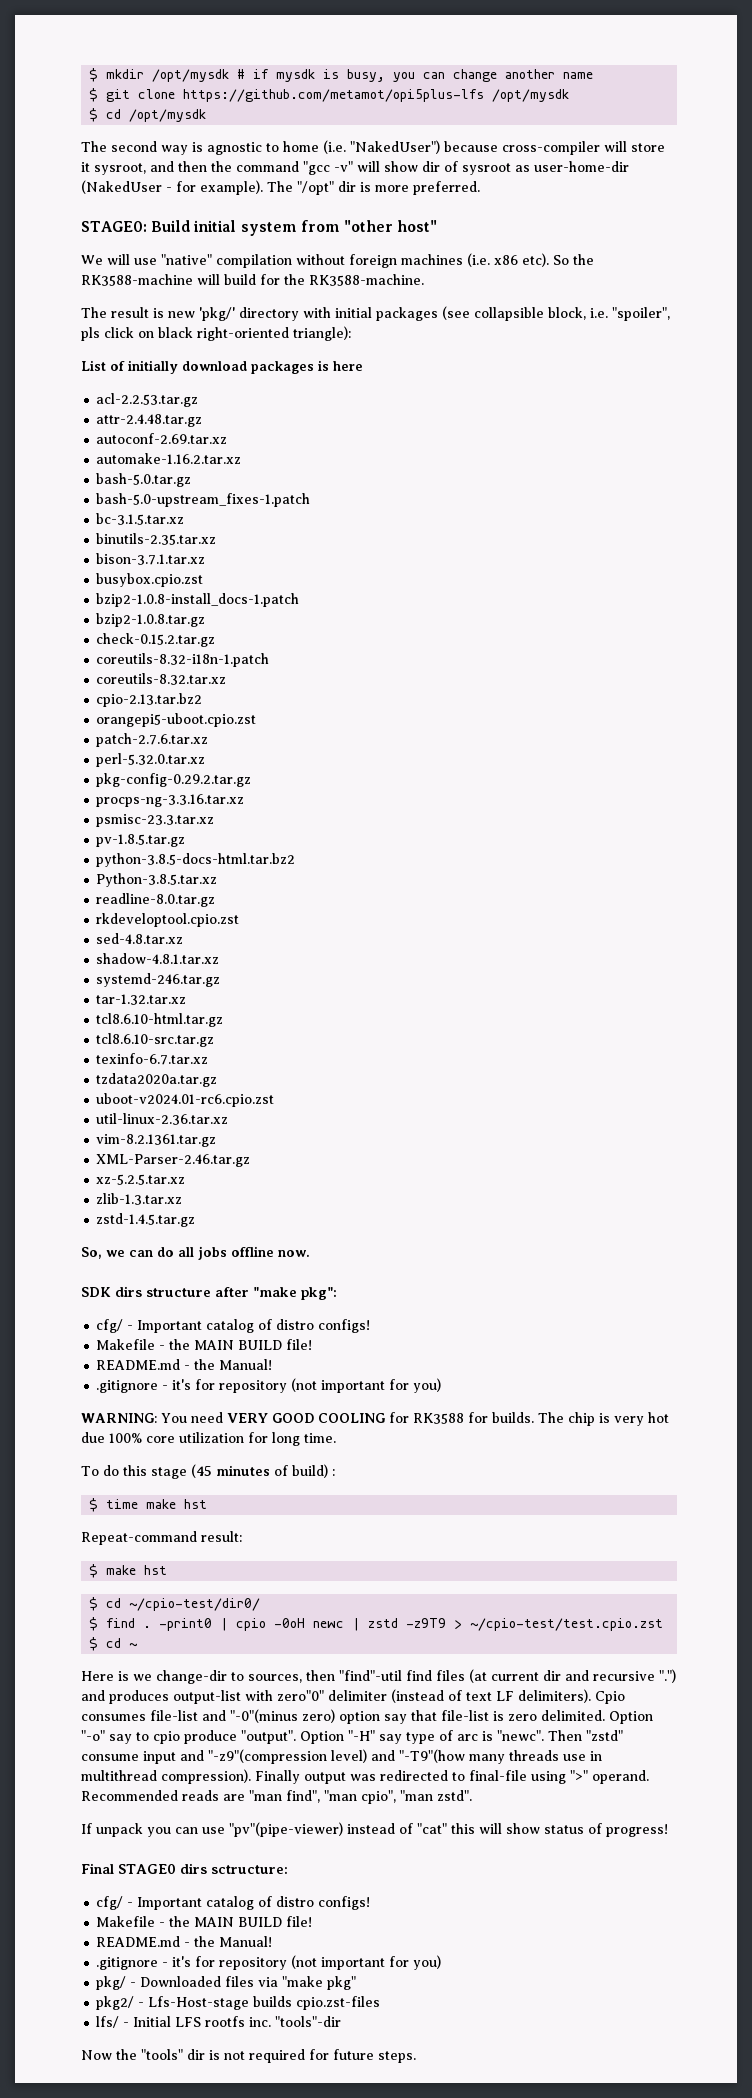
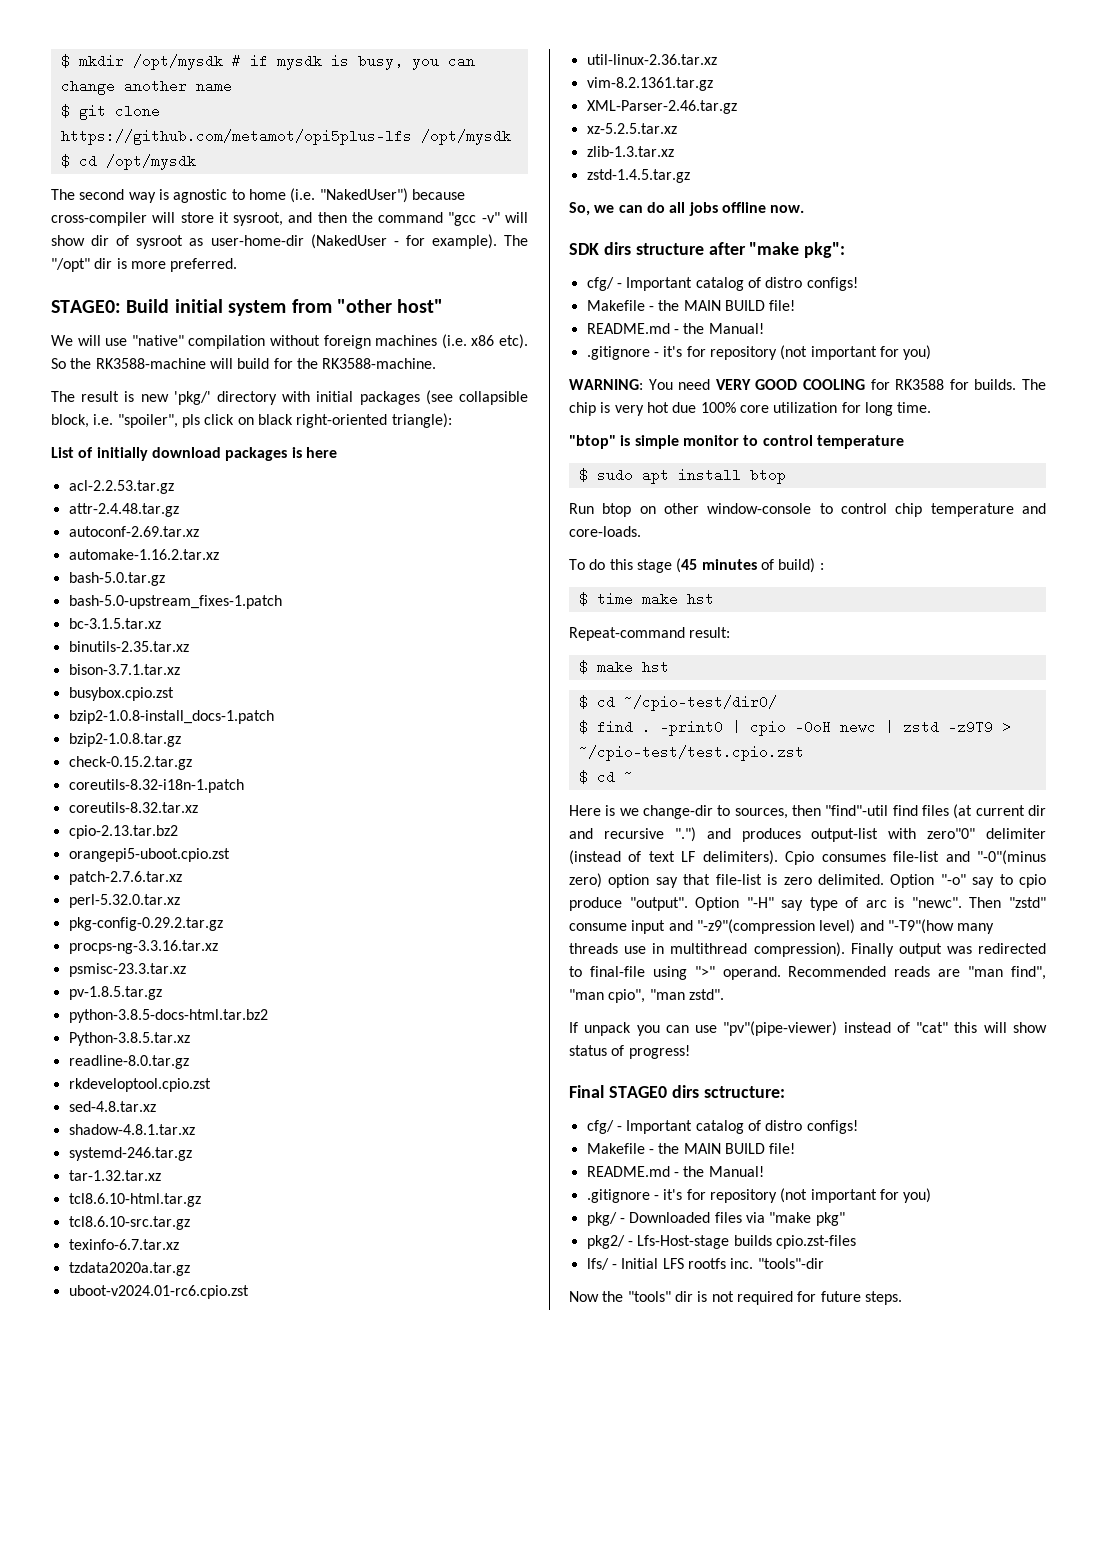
+ "btop" is simple monitor to control temperature
+ $ sudo apt install btop
+ Run btop on other window-console to control chip temperature and core-loads.

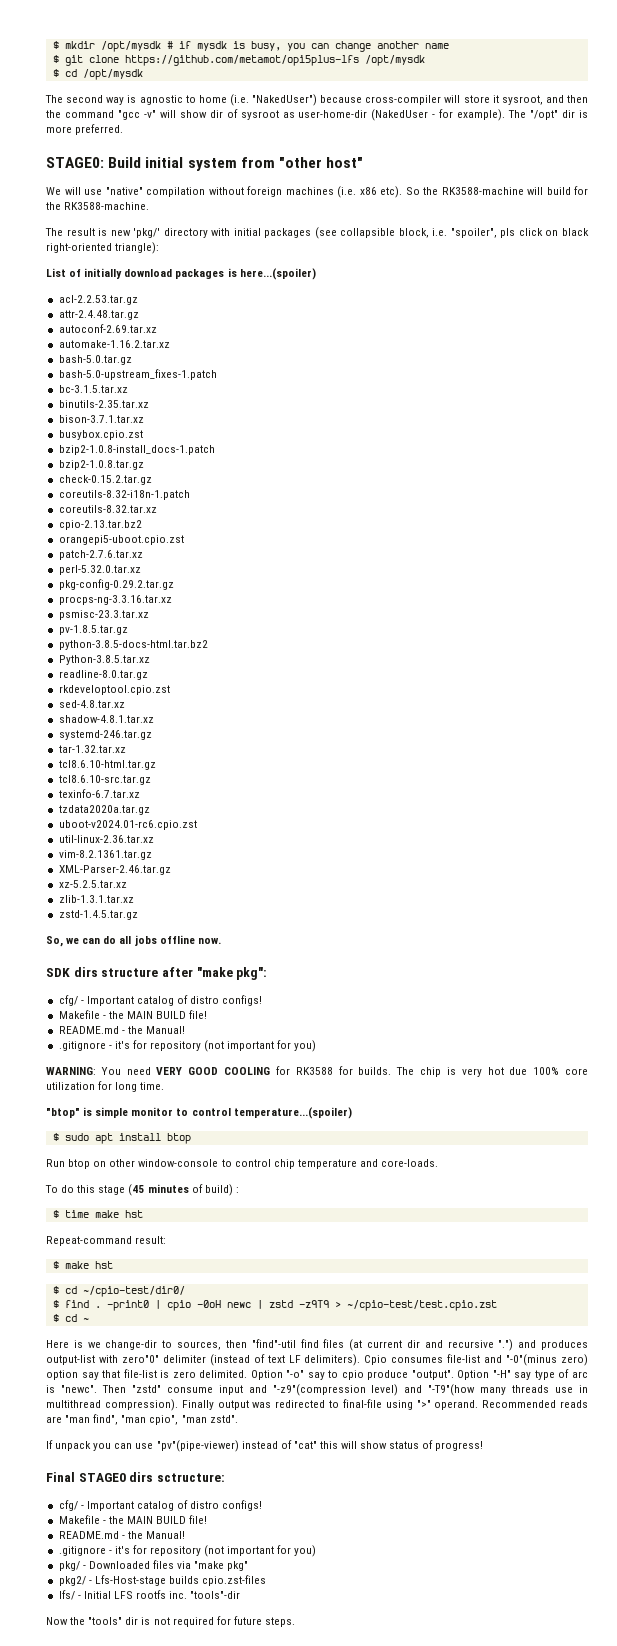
- List of initially download packages is here
+ List of initially download packages is here...(spoiler)
- zlib-1.3.tar.xz
+ zlib-1.3.1.tar.xz
- "btop" is simple monitor to control temperature
+ "btop" is simple monitor to control temperature...(spoiler)

